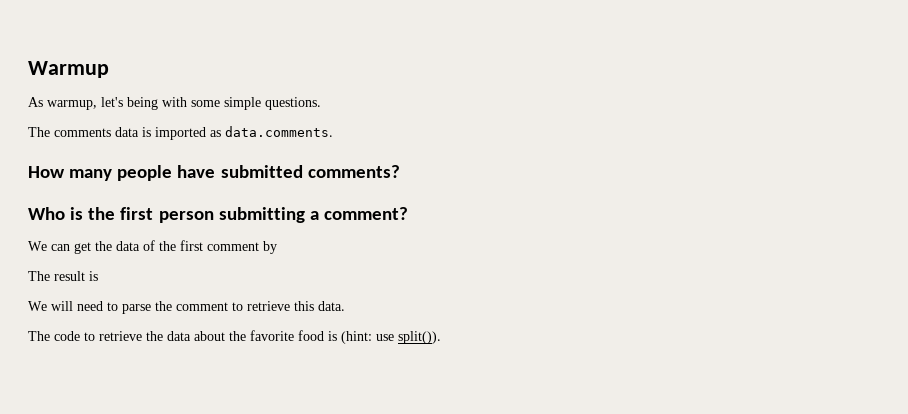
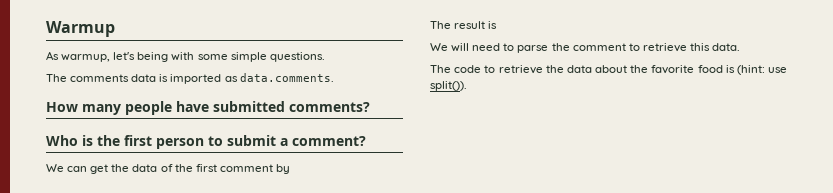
- Who is the first person submitting a comment?
+ Who is the first person to submit a comment?

